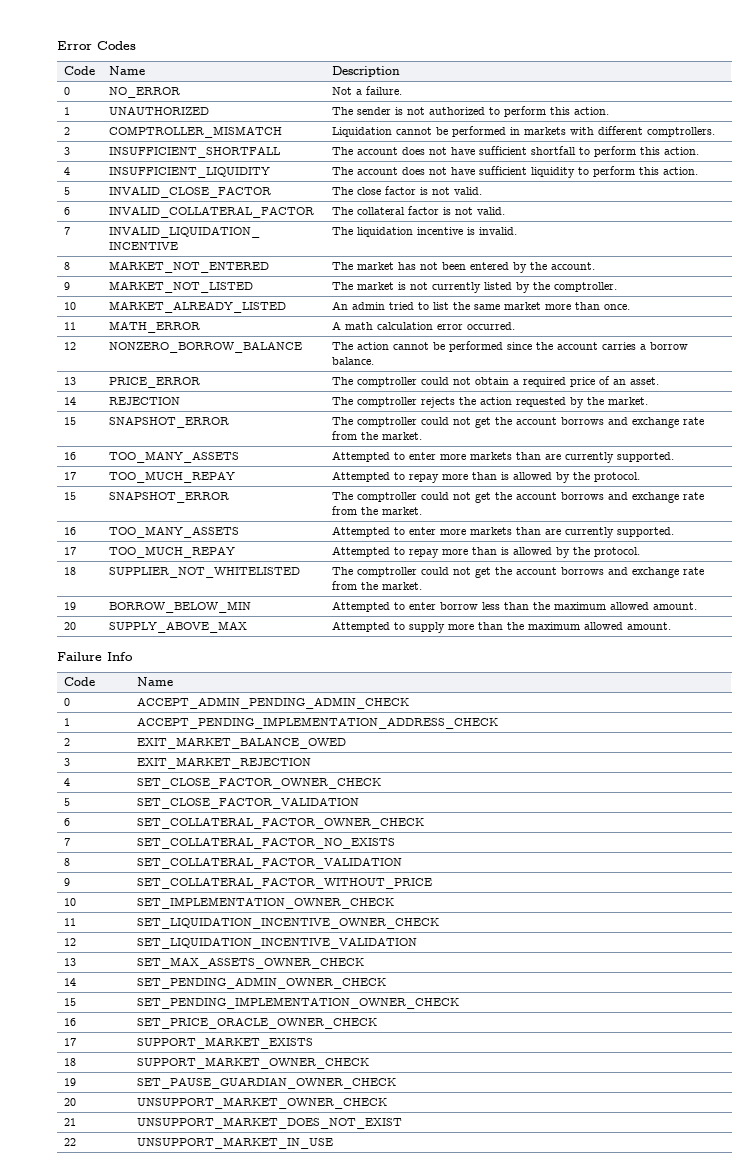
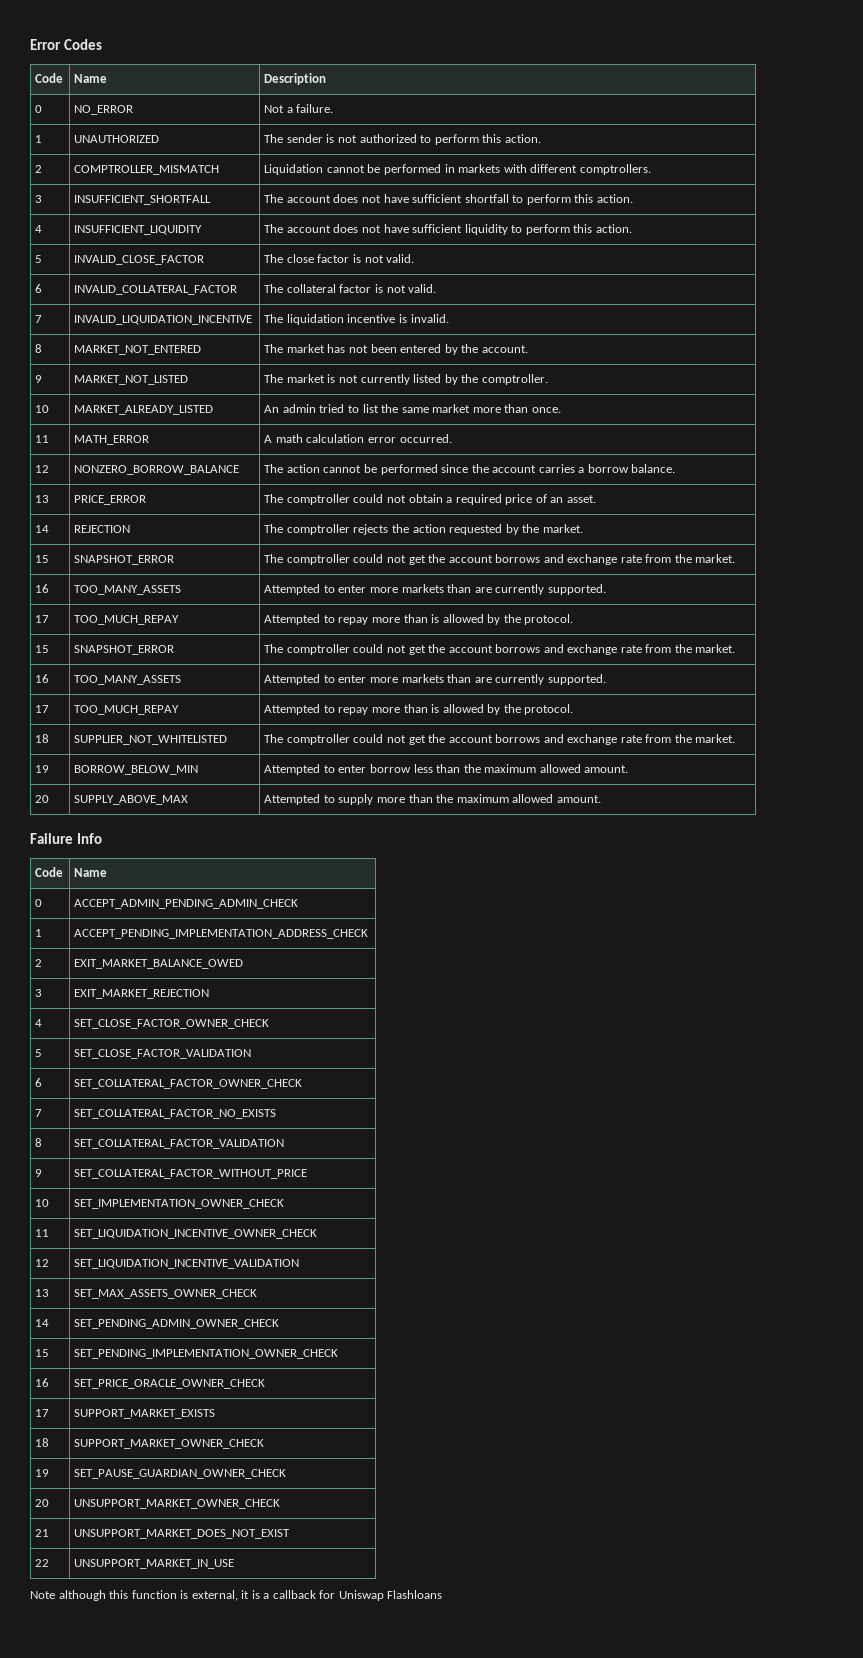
+ Note although this function is external, it is a callback for Uniswap Flashloans

